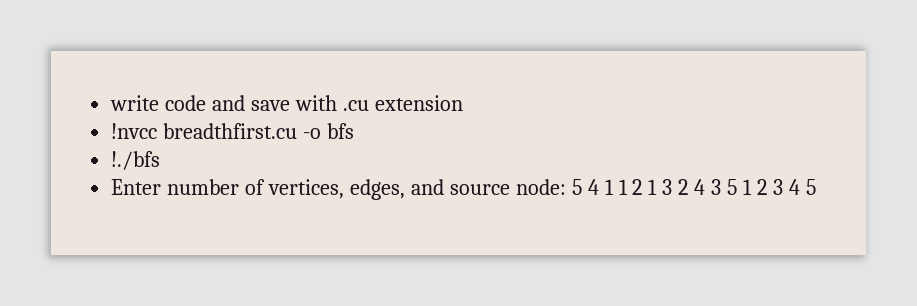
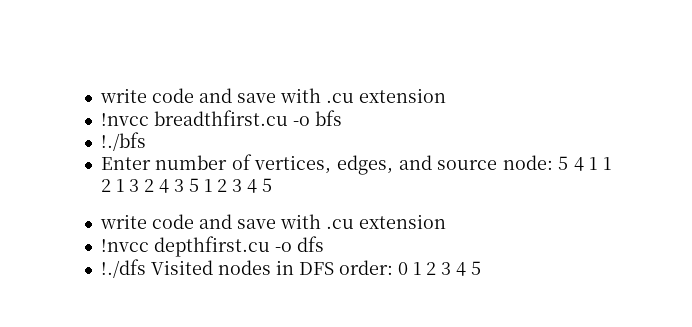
  Enter number of vertices, edges, and source node: 5 4 1 1 2 1 3 2 4 3 5 1 2 3 4 5
+ write code and save with .cu extension
+ !nvcc depthfirst.cu -o dfs
+ !./dfs Visited nodes in DFS order: 0 1 2 3 4 5

